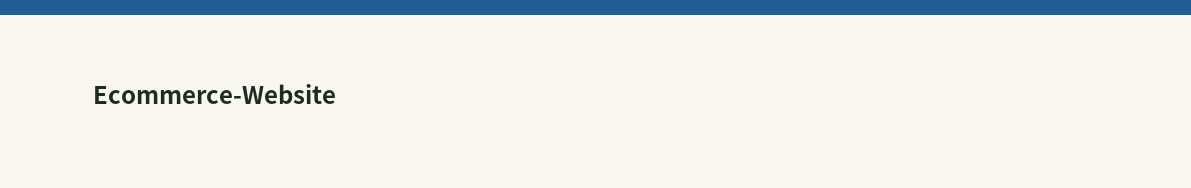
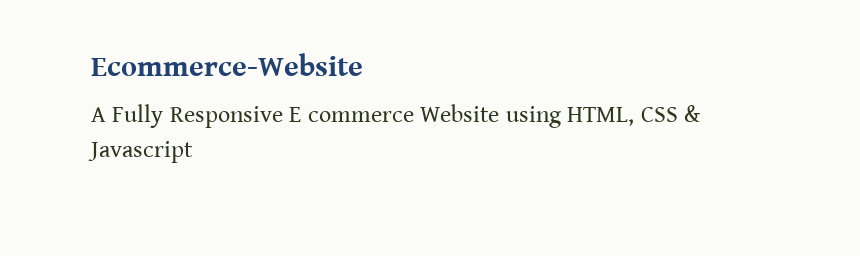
+ A Fully Responsive E commerce Website using HTML, CSS & Javascript

